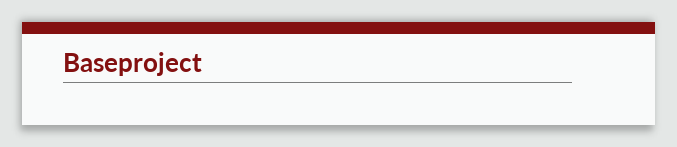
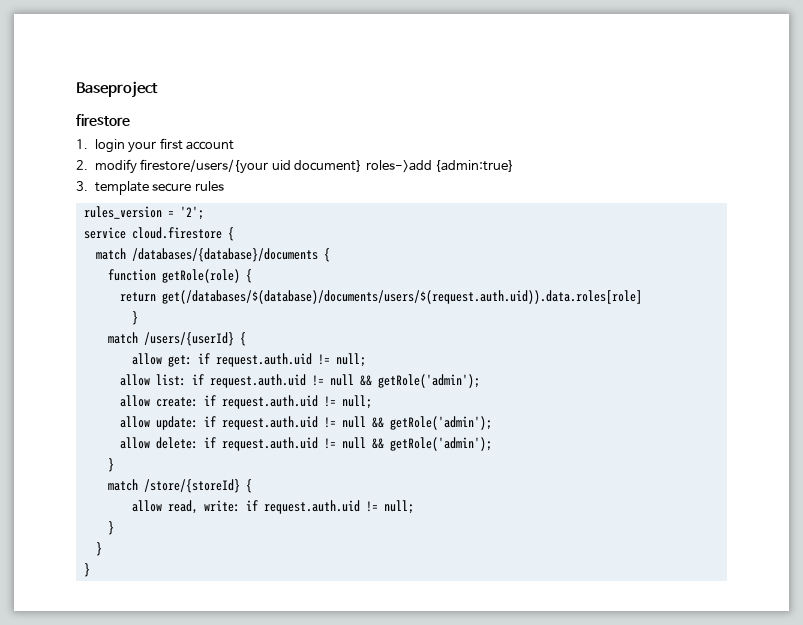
+ firestore
+ 1. login your first account
+ 2. modify firestore/users/{your uid document} roles->add {admin:true}
+ 3. template secure rules
+ rules_version = '2';
+ service cloud.firestore {
+ match /databases/{database}/documents {
+ function getRole(role) {
+ return get(/databases/$(database)/documents/users/$(request.auth.uid)).data.roles[role]
+ }
+ match /users/{userId} {
+ allow get: if request.auth.uid != null;
+ allow list: if request.auth.uid != null && getRole('admin');
+ allow create: if request.auth.uid != null;
+ allow update: if request.auth.uid != null && getRole('admin');
+ allow delete: if request.auth.uid != null && getRole('admin');
+ }
+ match /store/{storeId} {
+ allow read, write: if request.auth.uid != null;
+ }
+ }
+ }

